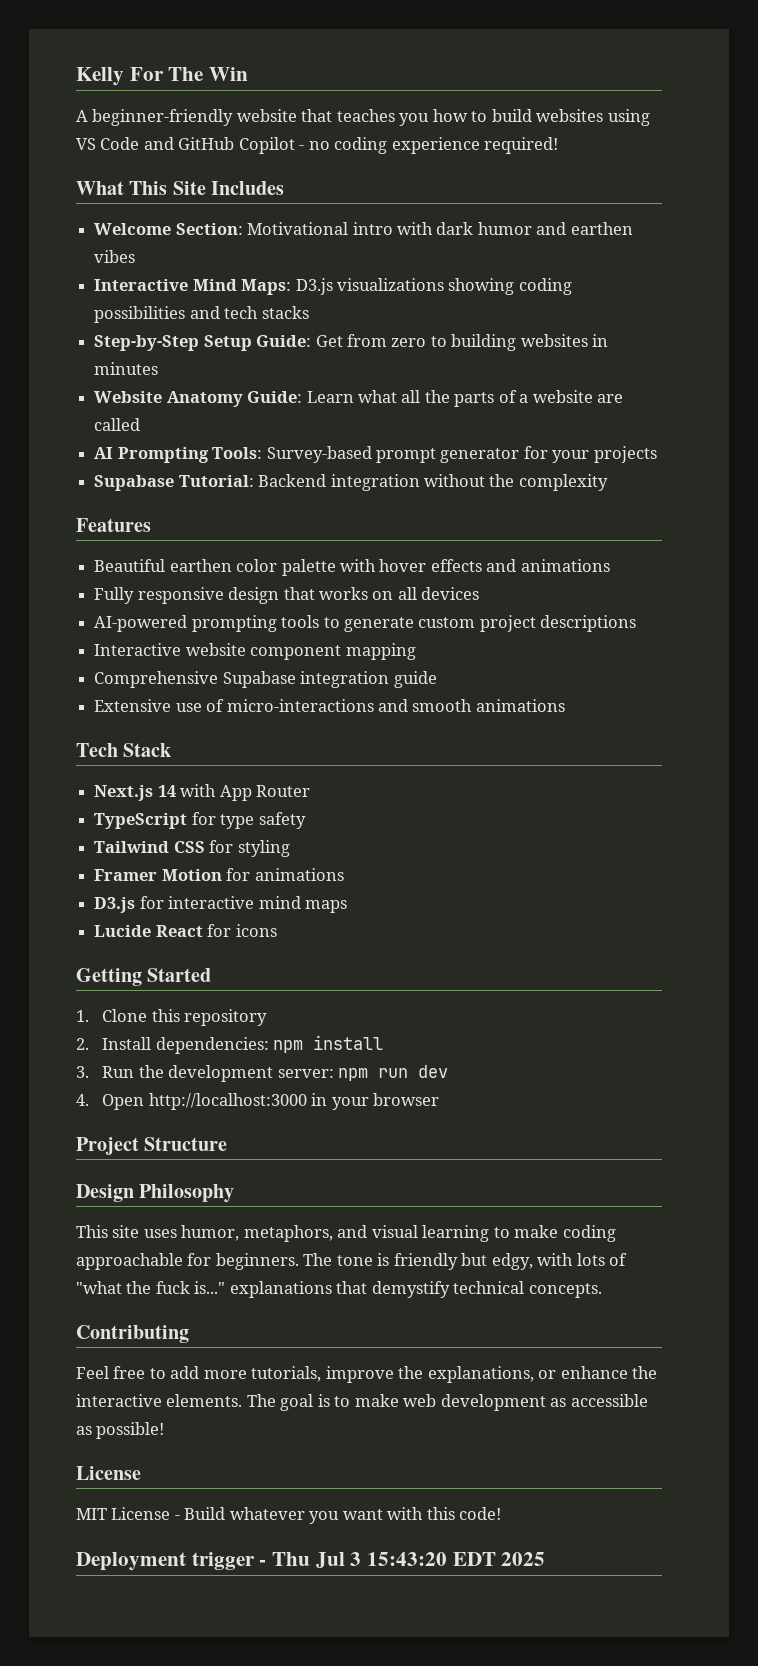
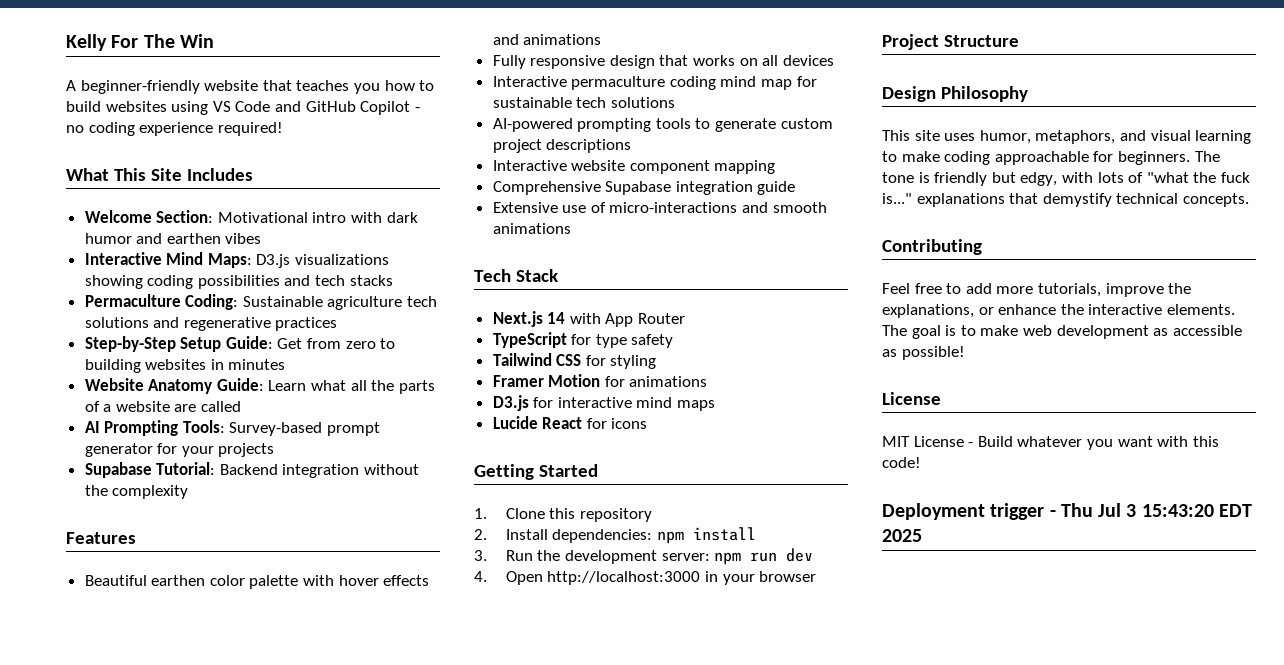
+ Permaculture Coding: Sustainable agriculture tech solutions and regenerative practices
+ Interactive permaculture coding mind map for sustainable tech solutions

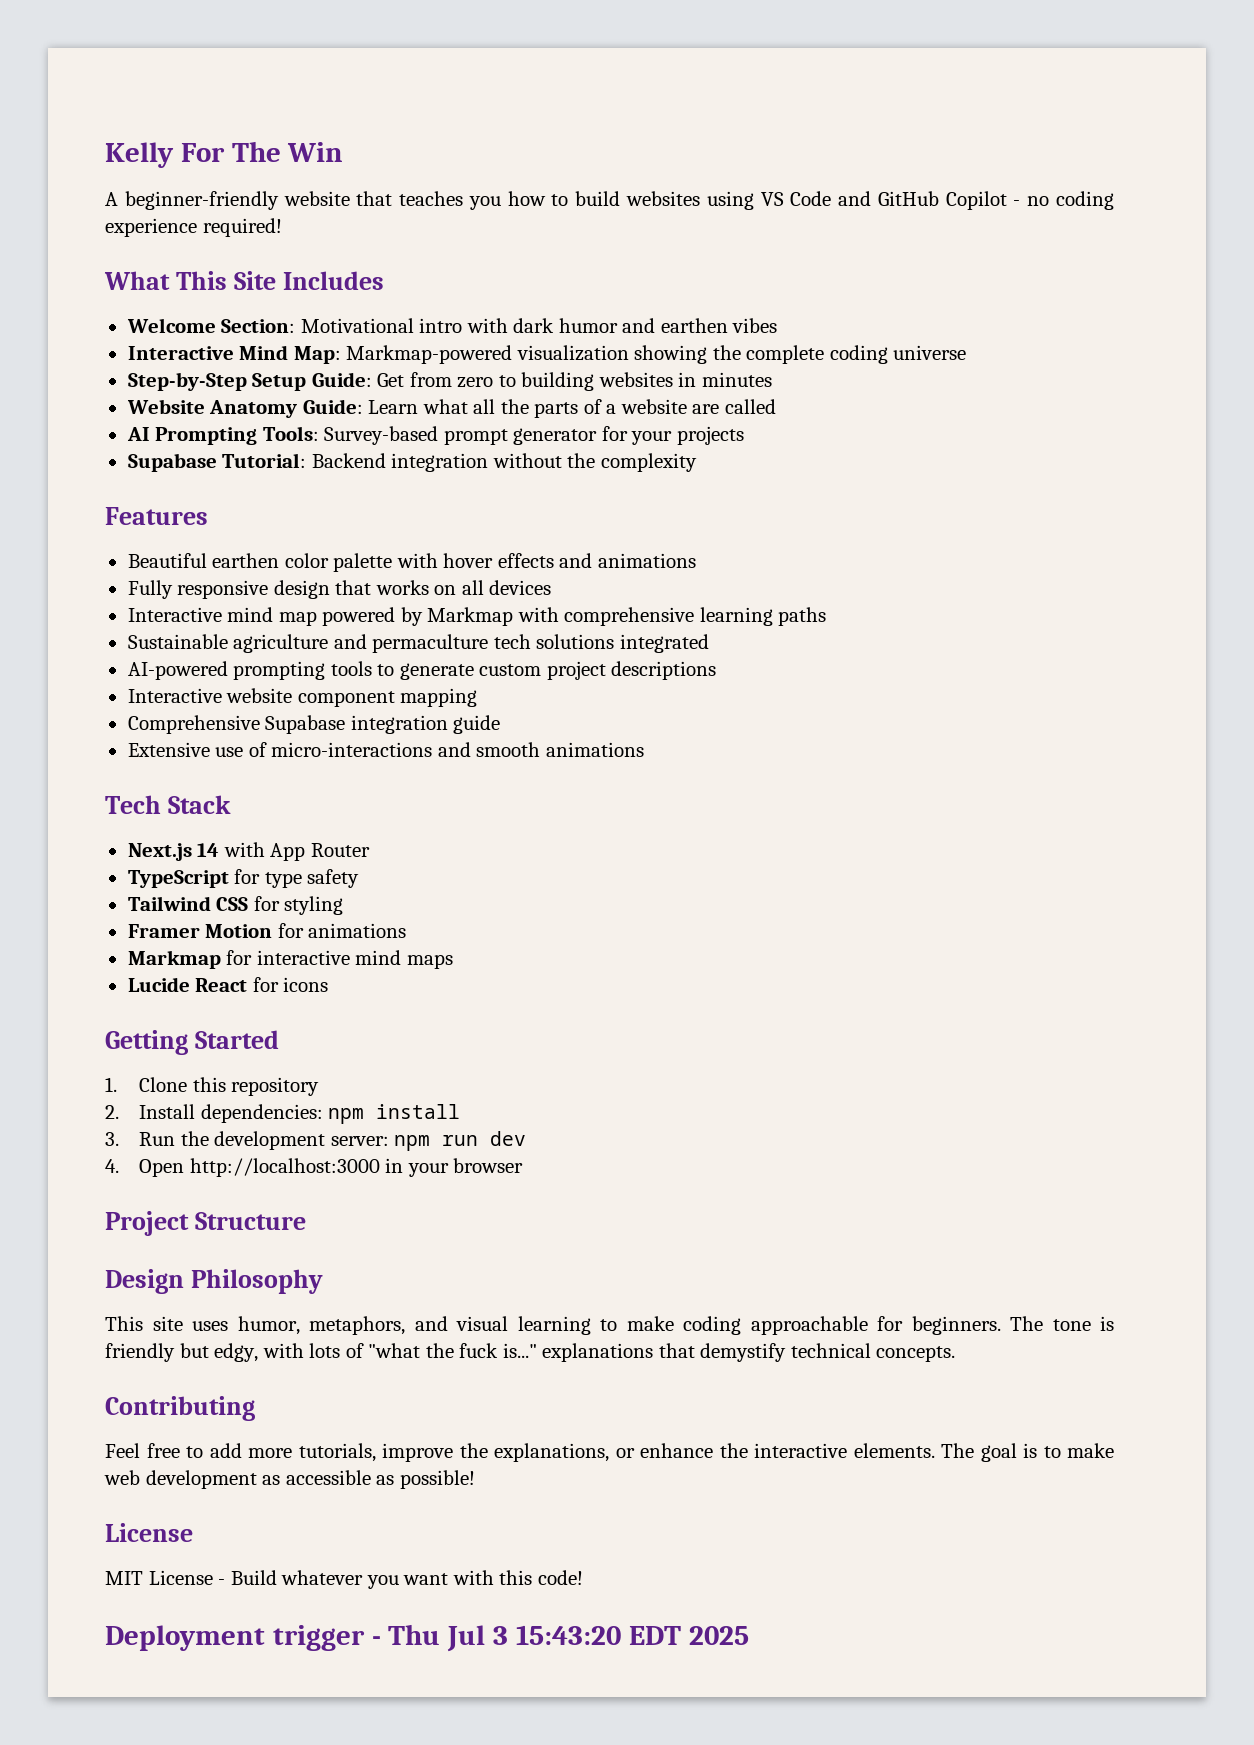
- Interactive Mind Maps: D3.js visualizations showing coding possibilities and tech stacks
- Permaculture Coding: Sustainable agriculture tech solutions and regenerative practices
+ Interactive Mind Map: Markmap-powered visualization showing the complete coding universe
- Interactive permaculture coding mind map for sustainable tech solutions
+ Interactive mind map powered by Markmap with comprehensive learning paths
+ Sustainable agriculture and permaculture tech solutions integrated
- D3.js for interactive mind maps
+ Markmap for interactive mind maps

